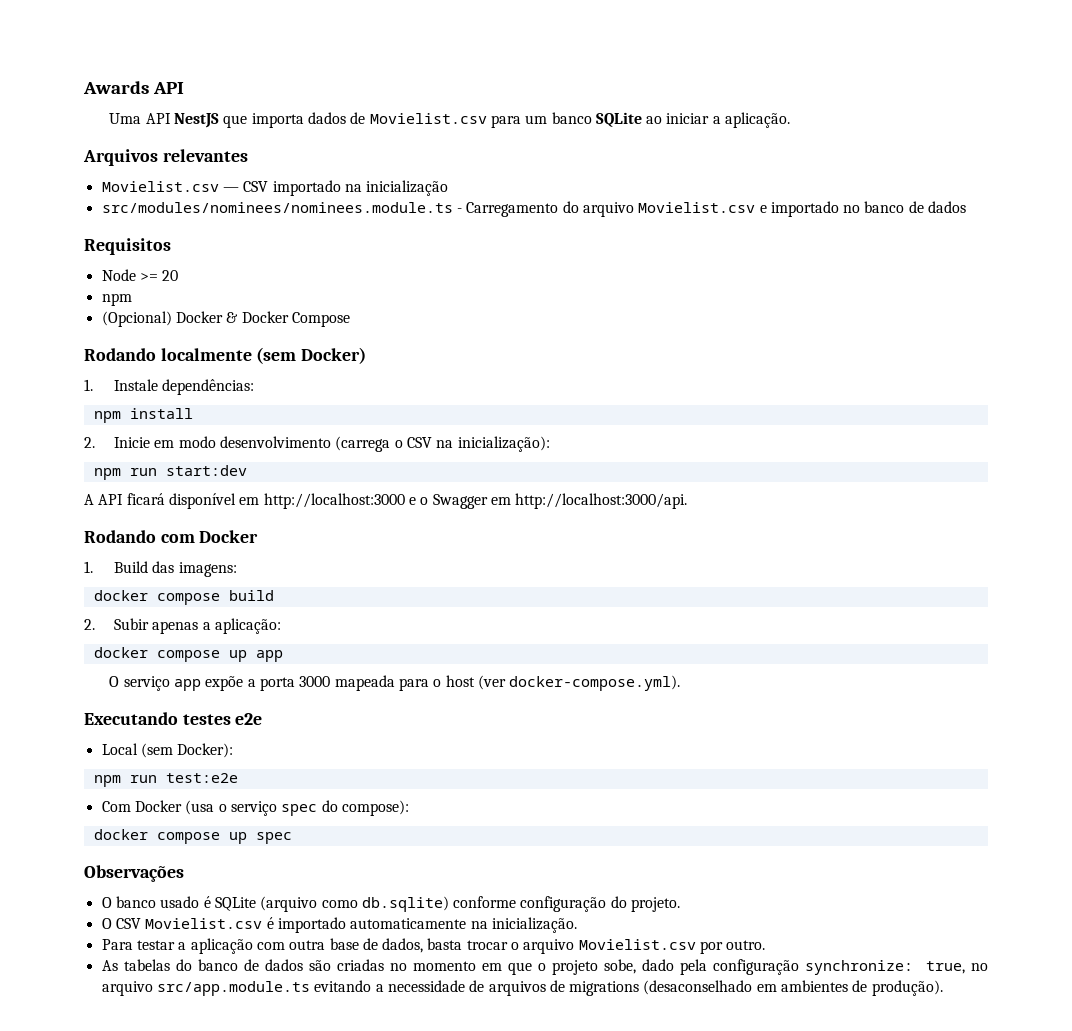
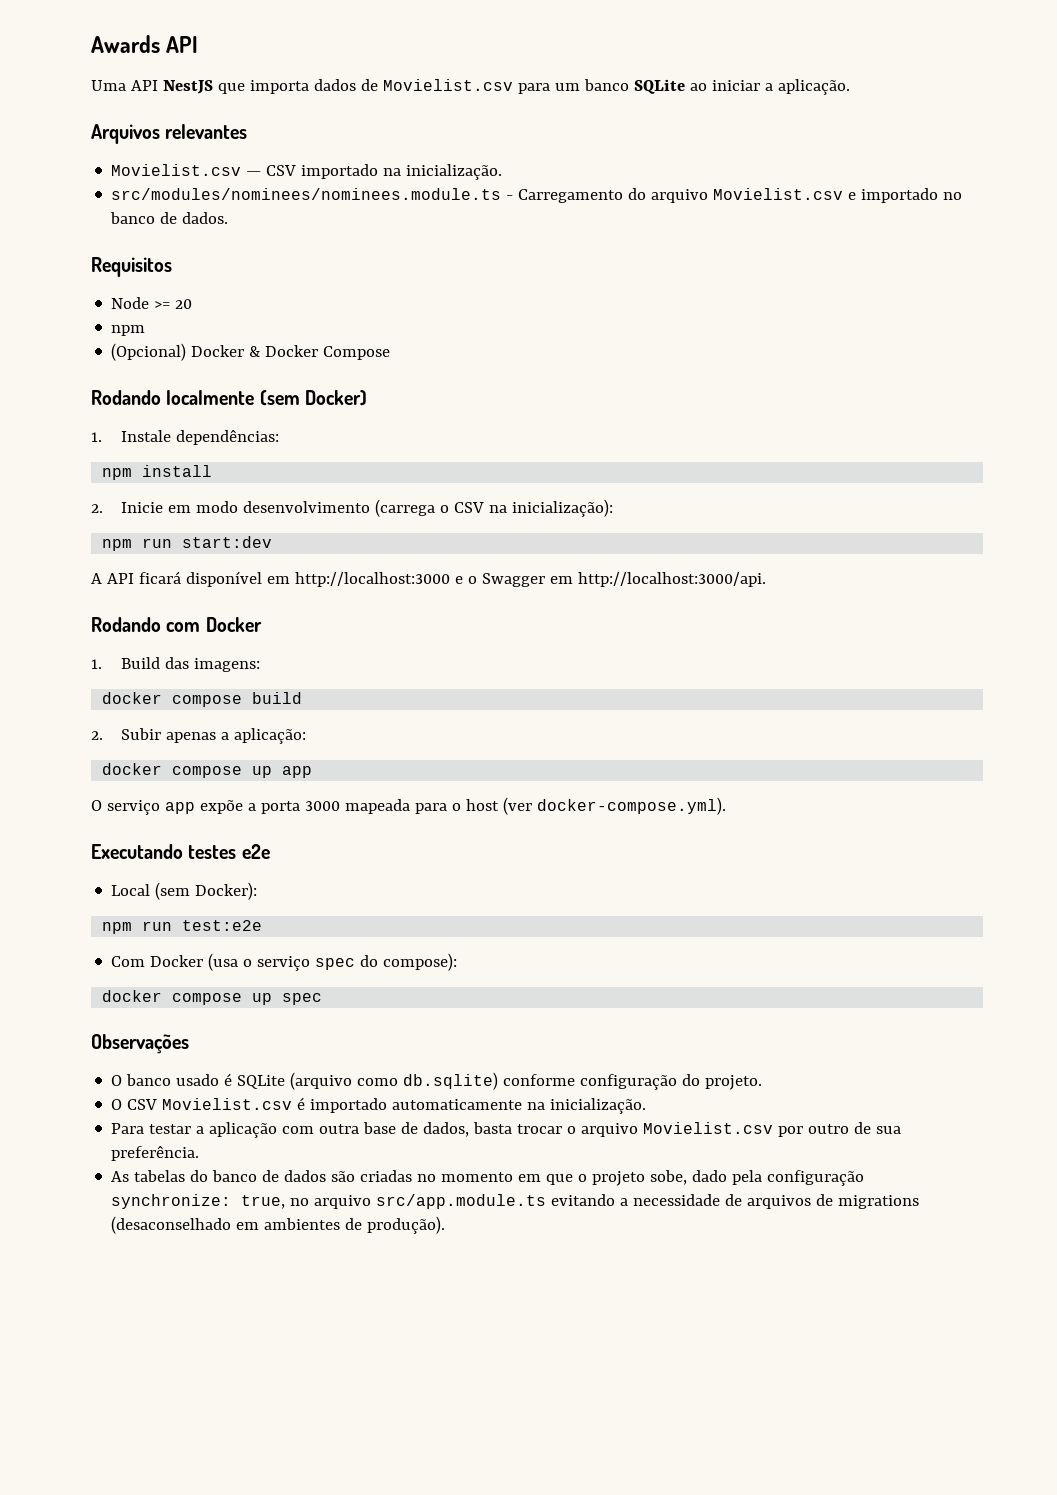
- Movielist.csv — CSV importado na inicialização
+ Movielist.csv — CSV importado na inicialização.
- src/modules/nominees/nominees.module.ts - Carregamento do arquivo Movielist.csv e importado no banco de dados
+ src/modules/nominees/nominees.module.ts - Carregamento do arquivo Movielist.csv e importado no banco de dados.
- Para testar a aplicação com outra base de dados, basta trocar o arquivo Movielist.csv por outro.
+ Para testar a aplicação com outra base de dados, basta trocar o arquivo Movielist.csv por outro de sua preferência.

